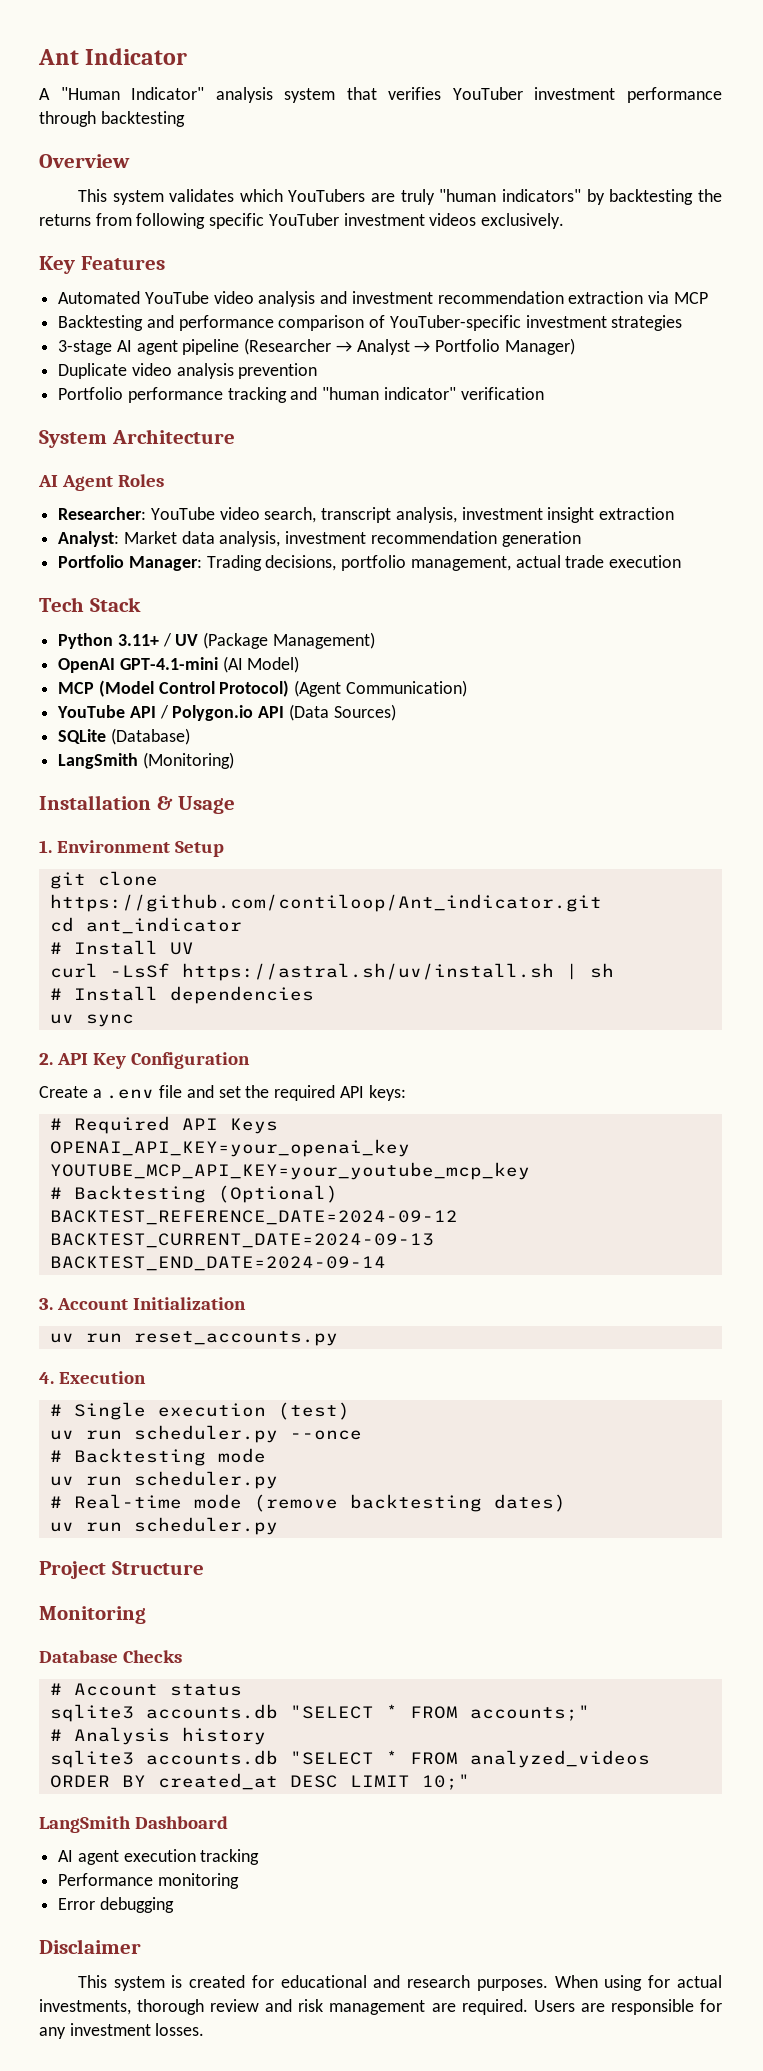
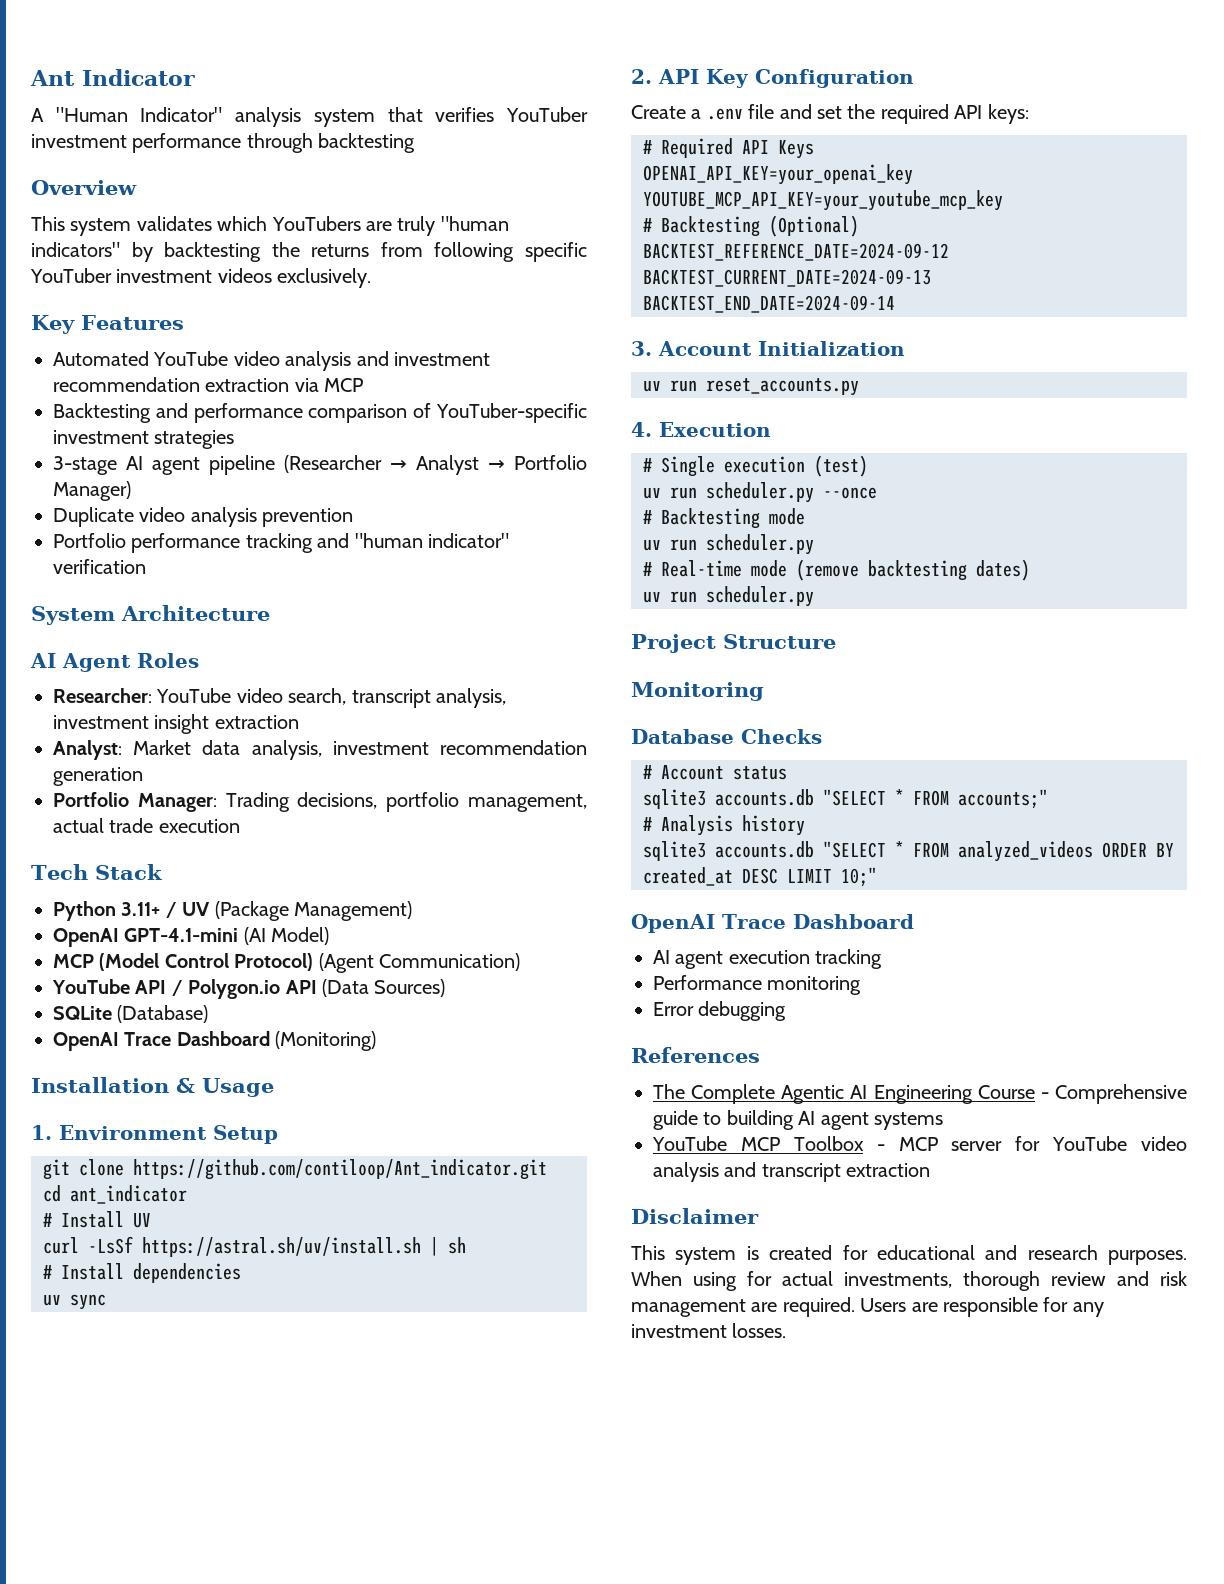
- LangSmith (Monitoring)
+ OpenAI Trace Dashboard (Monitoring)
  sqlite3 accounts.db "SELECT * FROM analyzed_videos ORDER BY created_at DESC LIMIT 10;"
- LangSmith Dashboard
+ OpenAI Trace Dashboard
+ References
+ The Complete Agentic AI Engineering Course - Comprehensive guide to building AI agent systems
+ YouTube MCP Toolbox - MCP server for YouTube video analysis and transcript extraction

